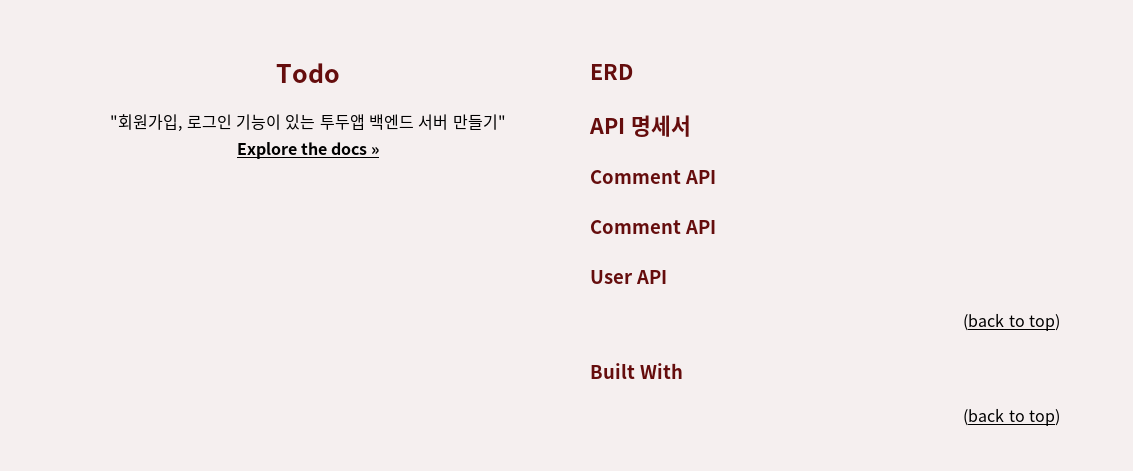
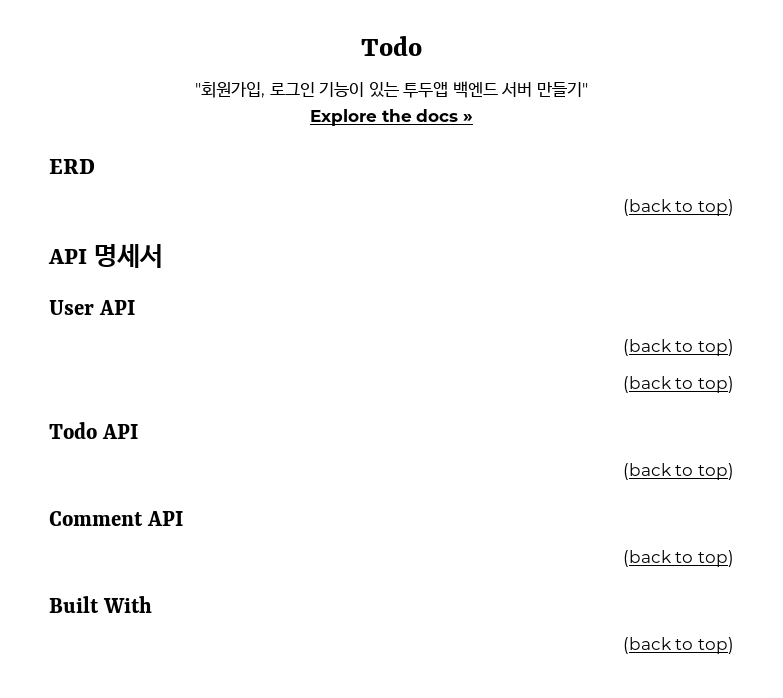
  ERD
+ (back to top)
  API 명세서
+ User API
+ (back to top)
+ (back to top)
+ Todo API
+ (back to top)
  Comment API
- Comment API
- User API

